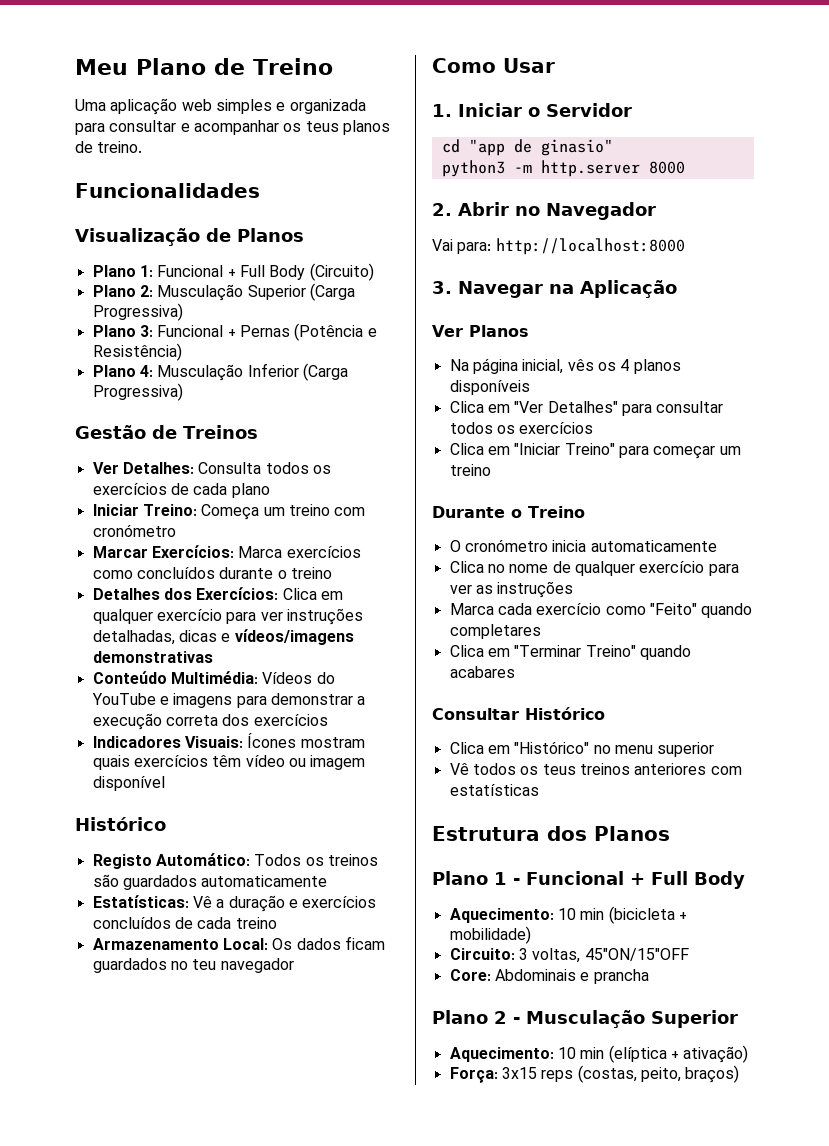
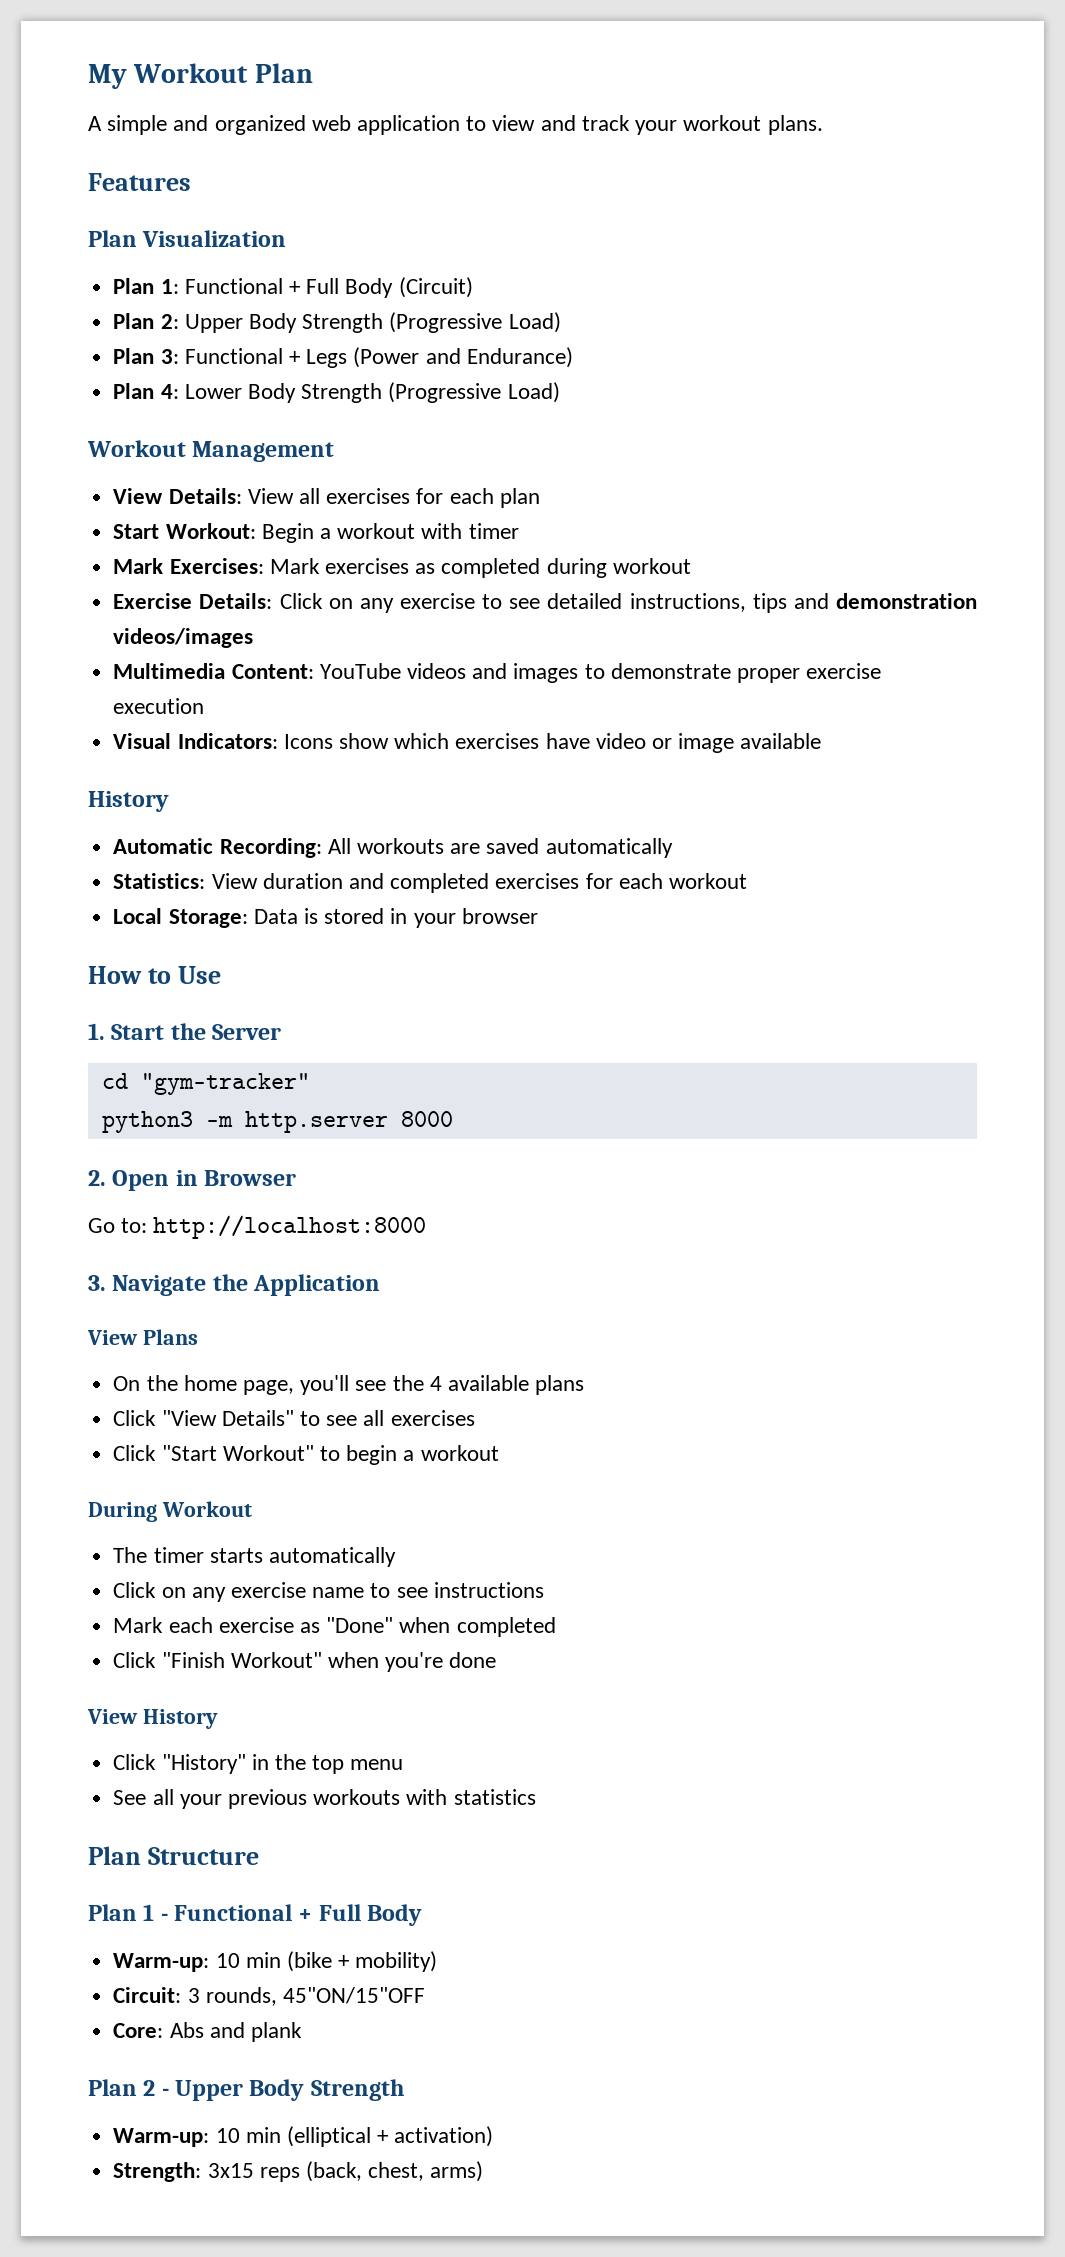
- Meu Plano de Treino
- Uma aplicação web simples e organizada para consultar e acompanhar os teus planos de treino.
- Funcionalidades
- Visualização de Planos
- Plano 1: Funcional + Full Body (Circuito)
- Plano 2: Musculação Superior (Carga Progressiva)
- Plano 3: Funcional + Pernas (Potência e Resistência)
- Plano 4: Musculação Inferior (Carga Progressiva)
- Gestão de Treinos
- Ver Detalhes: Consulta todos os exercícios de cada plano
- Iniciar Treino: Começa um treino com cronómetro
- Marcar Exercícios: Marca exercícios como concluídos durante o treino
- Detalhes dos Exercícios: Clica em qualquer exercício para ver instruções detalhadas, dicas e vídeos/imagens demonstrativas
- Conteúdo Multimédia: Vídeos do YouTube e imagens para demonstrar a execução correta dos exercícios
- Indicadores Visuais: Ícones mostram quais exercícios têm vídeo ou imagem disponível
- Histórico
- Registo Automático: Todos os treinos são guardados automaticamente
- Estatísticas: Vê a duração e exercícios concluídos de cada treino
- Armazenamento Local: Os dados ficam guardados no teu navegador
- Como Usar
- 1. Iniciar o Servidor
- cd "app de ginasio"
+ My Workout Plan
+ A simple and organized web application to view and track your workout plans.
+ Features
+ Plan Visualization
+ Plan 1: Functional + Full Body (Circuit)
+ Plan 2: Upper Body Strength (Progressive Load)
+ Plan 3: Functional + Legs (Power and Endurance)
+ Plan 4: Lower Body Strength (Progressive Load)
+ Workout Management
+ View Details: View all exercises for each plan
+ Start Workout: Begin a workout with timer
+ Mark Exercises: Mark exercises as completed during workout
+ Exercise Details: Click on any exercise to see detailed instructions, tips and demonstration videos/images
+ Multimedia Content: YouTube videos and images to demonstrate proper exercise execution
+ Visual Indicators: Icons show which exercises have video or image available
+ History
+ Automatic Recording: All workouts are saved automatically
+ Statistics: View duration and completed exercises for each workout
+ Local Storage: Data is stored in your browser
+ How to Use
+ 1. Start the Server
+ cd "gym-tracker"
- 2. Abrir no Navegador
- Vai para: http://localhost:8000
- 3. Navegar na Aplicação
- Ver Planos
- Na página inicial, vês os 4 planos disponíveis
- Clica em "Ver Detalhes" para consultar todos os exercícios
- Clica em "Iniciar Treino" para começar um treino
- Durante o Treino
- O cronómetro inicia automaticamente
- Clica no nome de qualquer exercício para ver as instruções
- Marca cada exercício como "Feito" quando completares
- Clica em "Terminar Treino" quando acabares
- Consultar Histórico
- Clica em "Histórico" no menu superior
- Vê todos os teus treinos anteriores com estatísticas
- Estrutura dos Planos
- Plano 1 - Funcional + Full Body
+ 2. Open in Browser
+ Go to: http://localhost:8000
+ 3. Navigate the Application
+ View Plans
+ On the home page, you'll see the 4 available plans
+ Click "View Details" to see all exercises
+ Click "Start Workout" to begin a workout
+ During Workout
+ The timer starts automatically
+ Click on any exercise name to see instructions
+ Mark each exercise as "Done" when completed
+ Click "Finish Workout" when you're done
+ View History
+ Click "History" in the top menu
+ See all your previous workouts with statistics
+ Plan Structure
+ Plan 1 - Functional + Full Body
- Aquecimento: 10 min (bicicleta + mobilidade)
- Circuito: 3 voltas, 45"ON/15"OFF
- Core: Abdominais e prancha
- Plano 2 - Musculação Superior
- Aquecimento: 10 min (elíptica + ativação)
- Força: 3x15 reps (costas, peito, braços)
+ Warm-up: 10 min (bike + mobility)
+ Circuit: 3 rounds, 45"ON/15"OFF
+ Core: Abs and plank
+ Plan 2 - Upper Body Strength
+ Warm-up: 10 min (elliptical + activation)
+ Strength: 3x15 reps (back, chest, arms)

